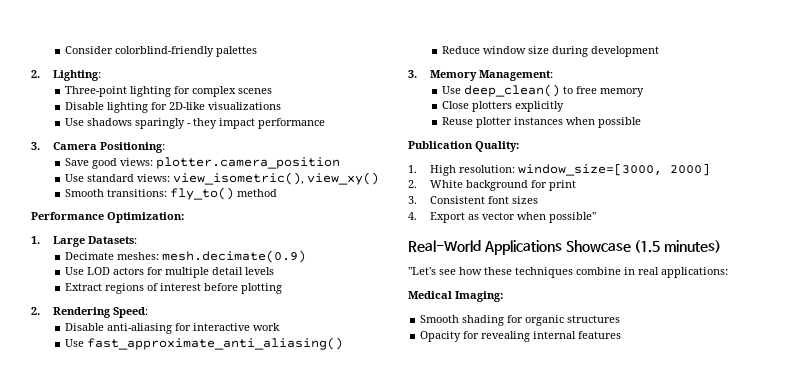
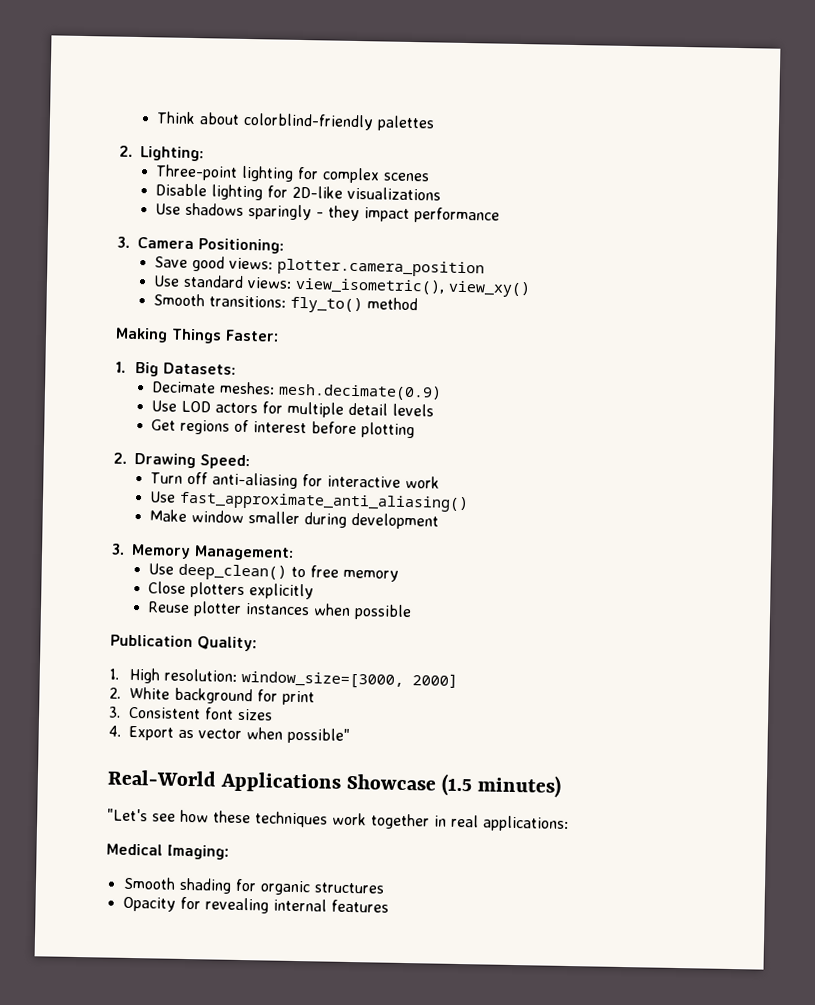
- Consider colorblind-friendly palettes
+ Think about colorblind-friendly palettes
- Performance Optimization:
- 1. Large Datasets:
+ Making Things Faster:
+ 1. Big Datasets:
- Extract regions of interest before plotting
+ Get regions of interest before plotting
- 2. Rendering Speed:
+ 2. Drawing Speed:
- Disable anti-aliasing for interactive work
+ Turn off anti-aliasing for interactive work
- Reduce window size during development
+ Make window smaller during development
- "Let's see how these techniques combine in real applications:
+ "Let's see how these techniques work together in real applications:

